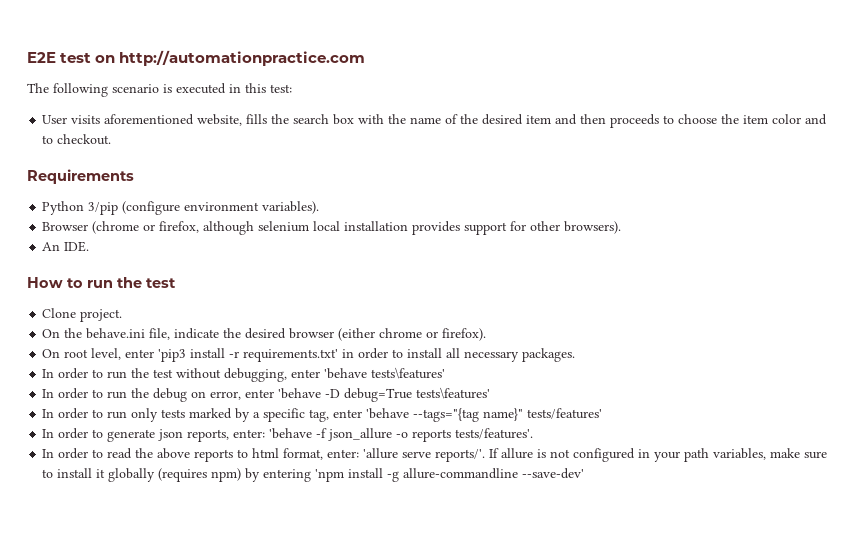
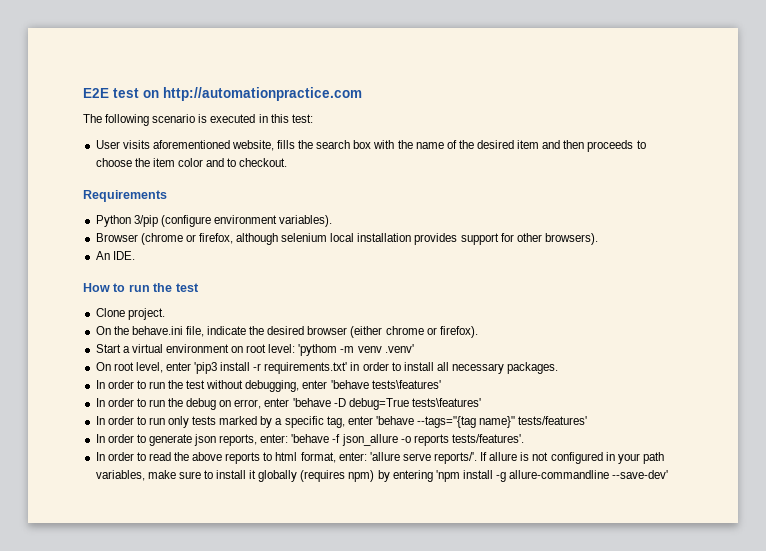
+ Start a virtual environment on root level: 'pythom -m venv .venv'

